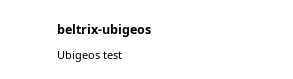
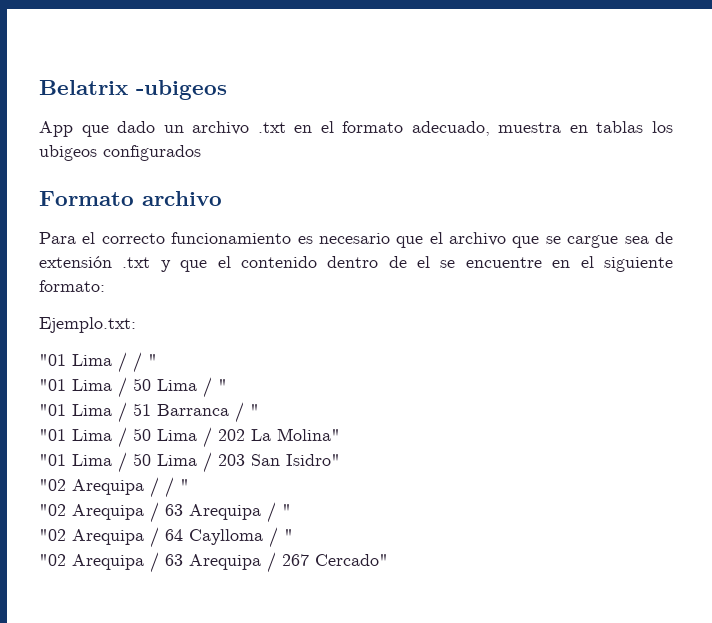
- beltrix-ubigeos
- Ubigeos test
+ Belatrix -ubigeos
+ App que dado un archivo .txt en el formato adecuado, muestra en tablas los ubigeos configurados
+ Formato archivo
+ Para el correcto funcionamiento es necesario que el archivo que se cargue sea de extensión .txt y que el contenido dentro de el se encuentre en el siguiente formato:
+ Ejemplo.txt:
+ "01 Lima / / "
+ "01 Lima / 50 Lima / "
+ "01 Lima / 51 Barranca / "
+ "01 Lima / 50 Lima / 202 La Molina"
+ "01 Lima / 50 Lima / 203 San Isidro"
+ "02 Arequipa / / "
+ "02 Arequipa / 63 Arequipa / "
+ "02 Arequipa / 64 Caylloma / "
+ "02 Arequipa / 63 Arequipa / 267 Cercado"

